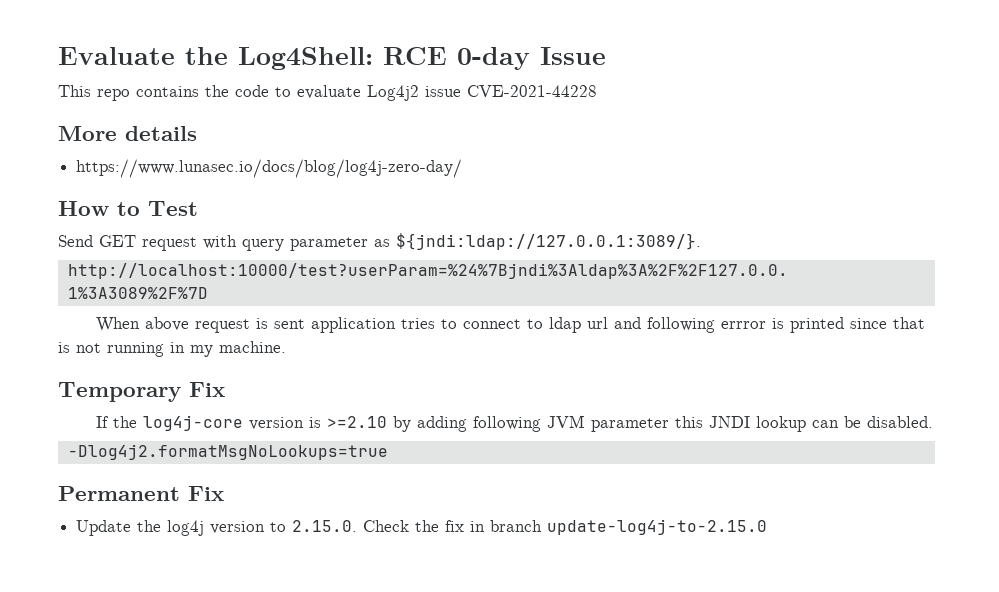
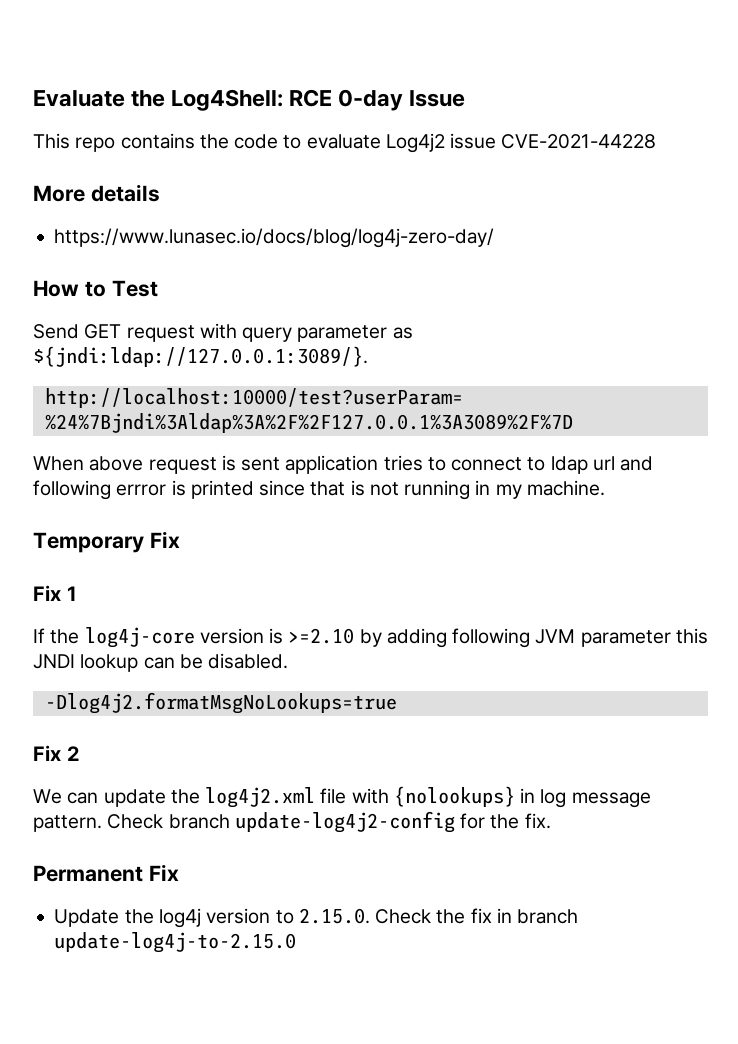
+ Fix 1
+ Fix 2
+ We can update the log4j2.xml file with {nolookups} in log message pattern. Check branch update-log4j2-config for the fix.

